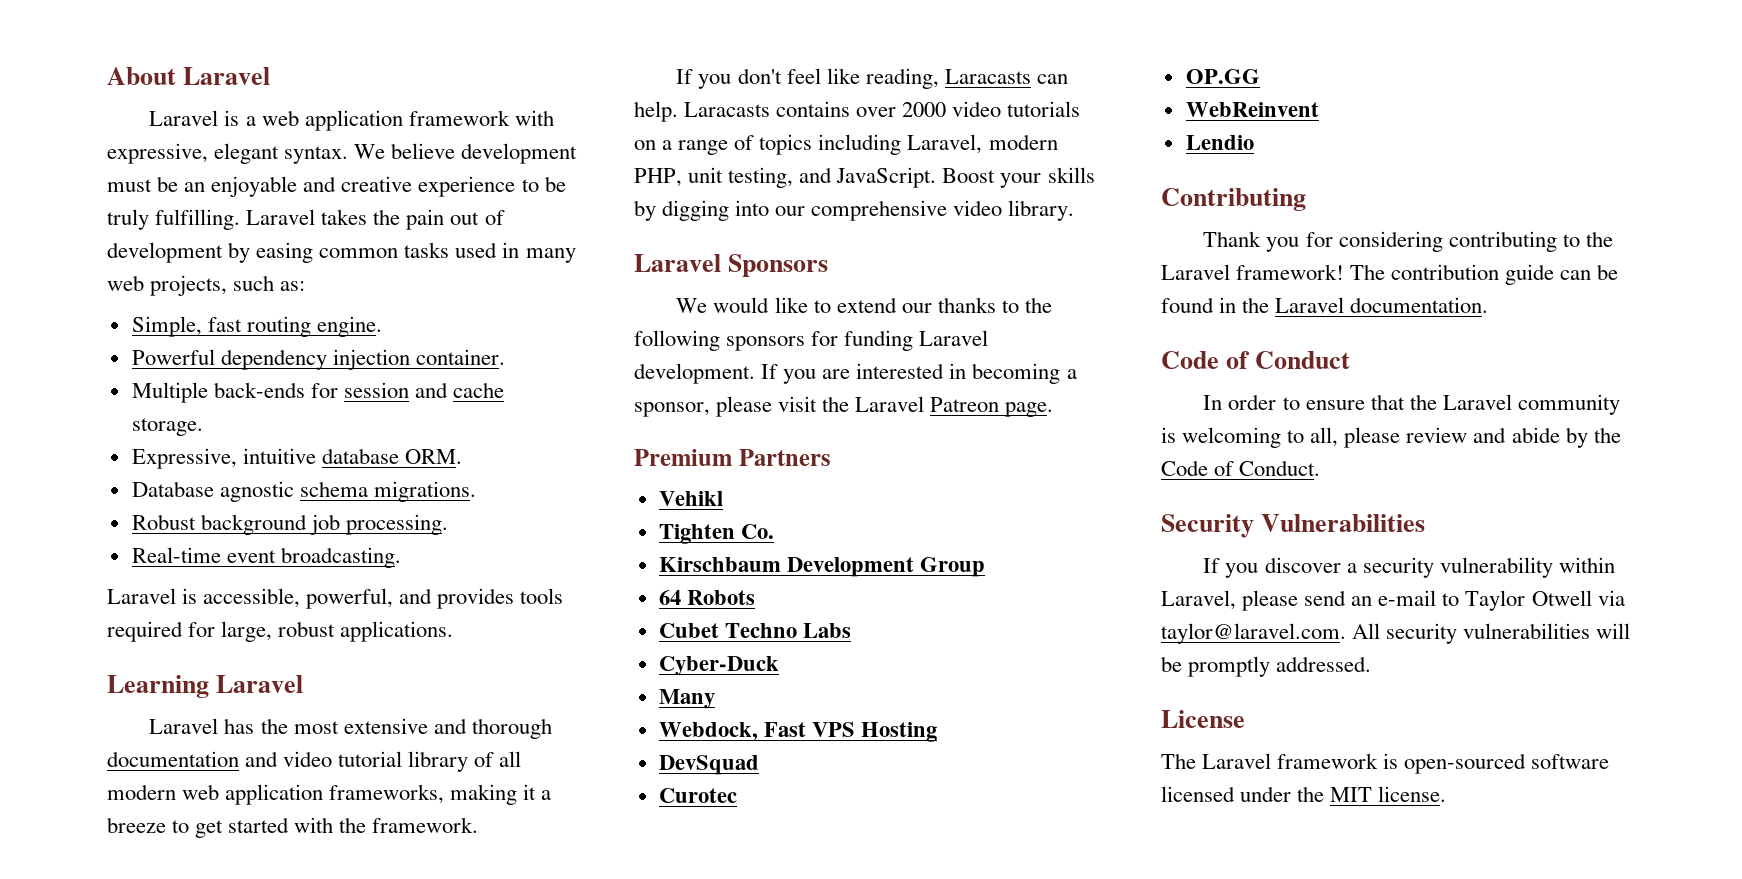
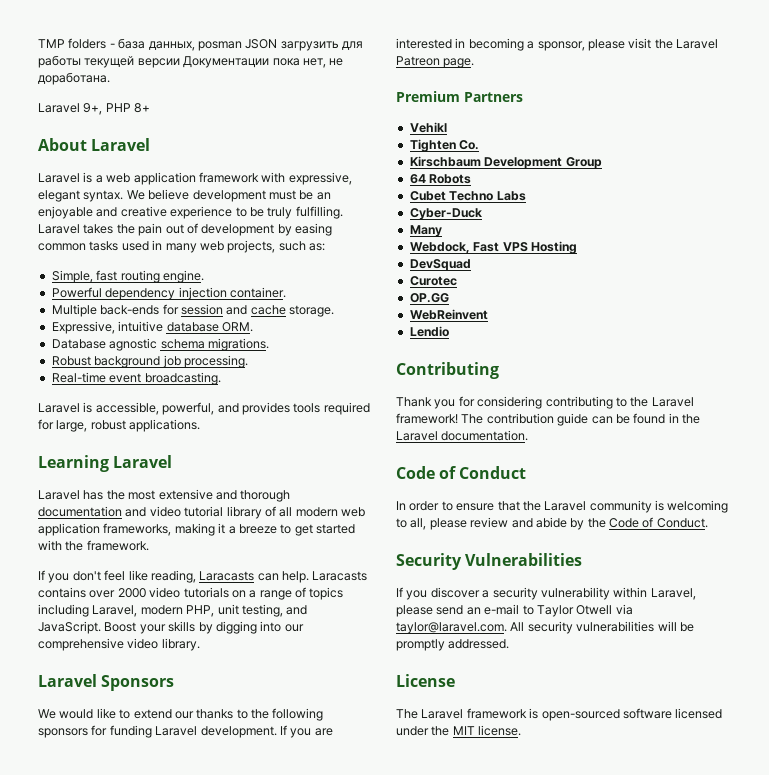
+ TMP folders - база данных, posman JSON загрузить для работы текущей версии Документации пока нет, не доработана.
+ Laravel 9+, PHP 8+

